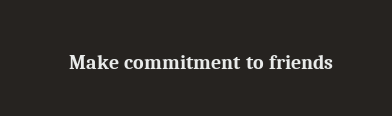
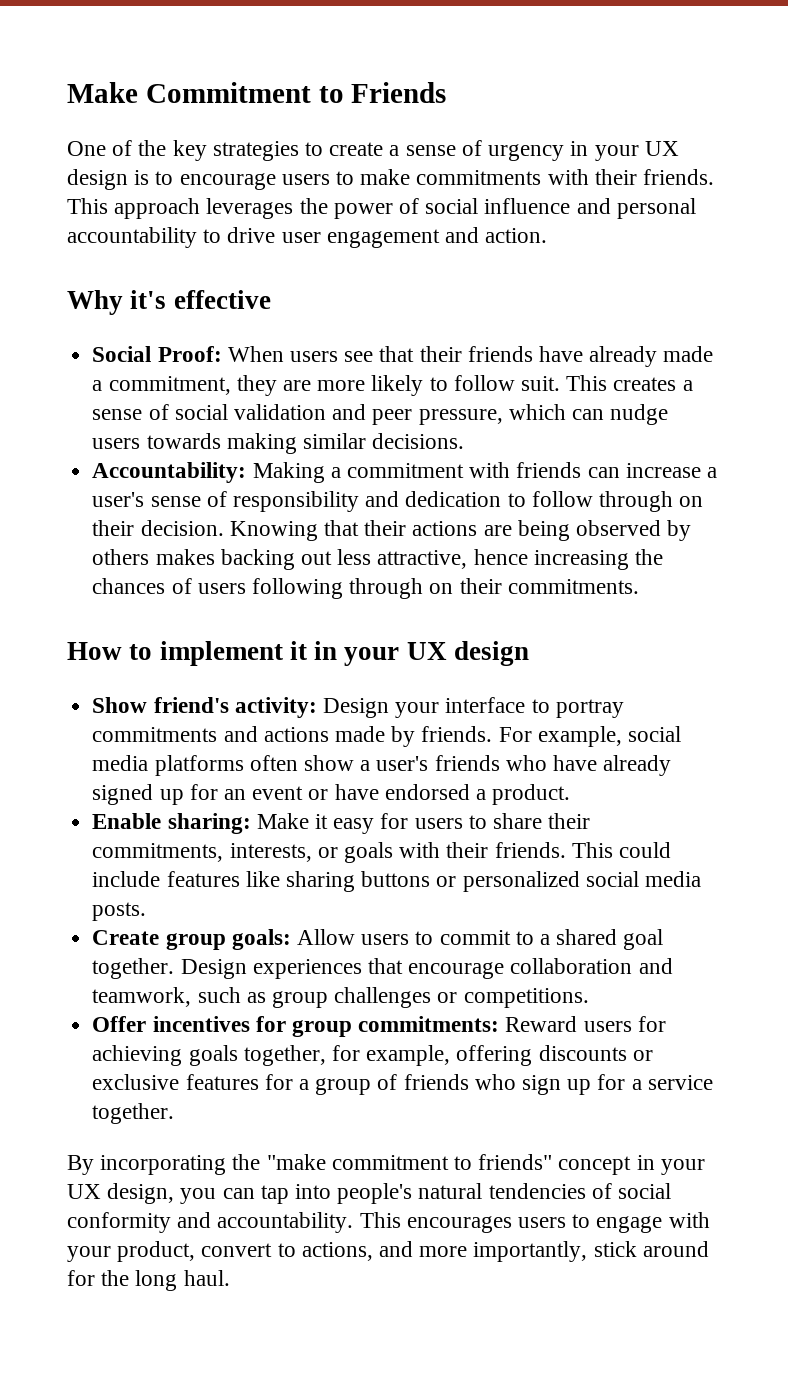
- Make commitment to friends
+ Make Commitment to Friends
+ One of the key strategies to create a sense of urgency in your UX design is to encourage users to make commitments with their friends. This approach leverages the power of social influence and personal accountability to drive user engagement and action.
+ Why it's effective
+ Social Proof: When users see that their friends have already made a commitment, they are more likely to follow suit. This creates a sense of social validation and peer pressure, which can nudge users towards making similar decisions.
+ Accountability: Making a commitment with friends can increase a user's sense of responsibility and dedication to follow through on their decision. Knowing that their actions are being observed by others makes backing out less attractive, hence increasing the chances of users following through on their commitments.
+ How to implement it in your UX design
+ Show friend's activity: Design your interface to portray commitments and actions made by friends. For example, social media platforms often show a user's friends who have already signed up for an event or have endorsed a product.
+ Enable sharing: Make it easy for users to share their commitments, interests, or goals with their friends. This could include features like sharing buttons or personalized social media posts.
+ Create group goals: Allow users to commit to a shared goal together. Design experiences that encourage collaboration and teamwork, such as group challenges or competitions.
+ Offer incentives for group commitments: Reward users for achieving goals together, for example, offering discounts or exclusive features for a group of friends who sign up for a service together.
+ By incorporating the "make commitment to friends" concept in your UX design, you can tap into people's natural tendencies of social conformity and accountability. This encourages users to engage with your product, convert to actions, and more importantly, stick around for the long haul.

